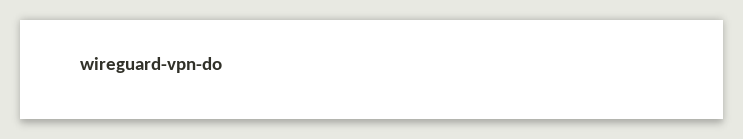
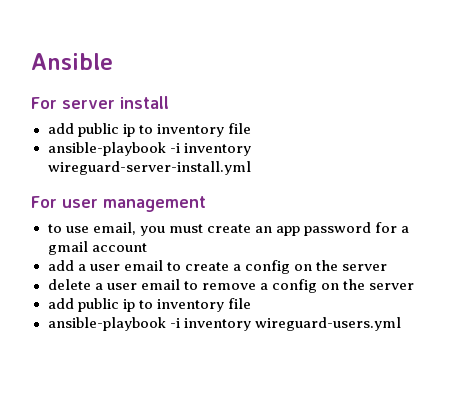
- wireguard-vpn-do
+ Ansible
+ For server install
+ add public ip to inventory file
+ ansible-playbook -i inventory wireguard-server-install.yml
+ For user management
+ to use email, you must create an app password for a gmail account
+ add a user email to create a config on the server
+ delete a user email to remove a config on the server
+ add public ip to inventory file
+ ansible-playbook -i inventory wireguard-users.yml

